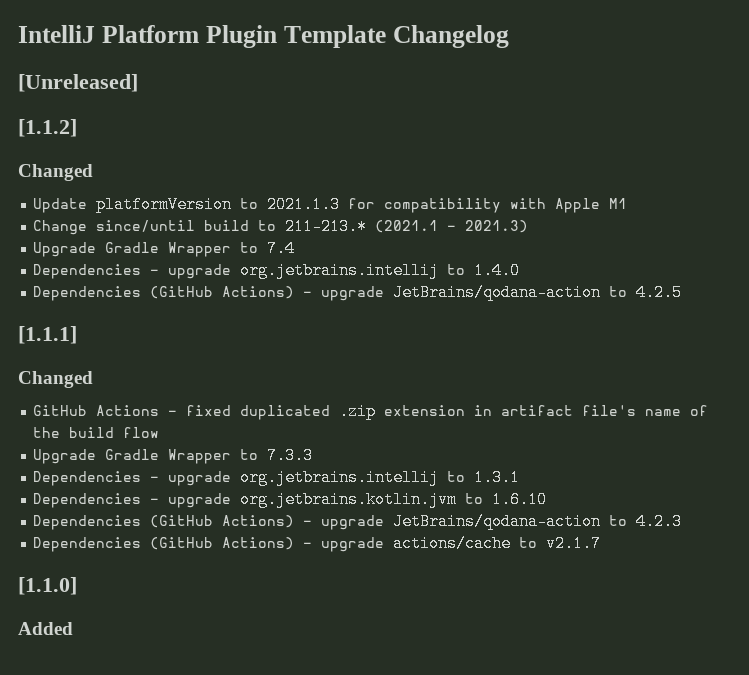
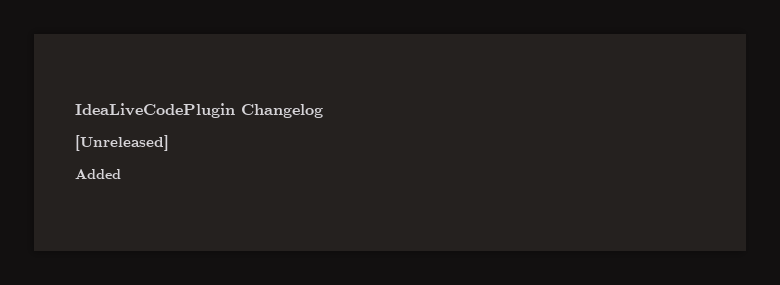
- IntelliJ Platform Plugin Template Changelog
+ IdeaLiveCodePlugin Changelog
  [Unreleased]
- [1.1.2]
- Changed
- Update platformVersion to 2021.1.3 for compatibility with Apple M1
- Change since/until build to 211-213.* (2021.1 - 2021.3)
- Upgrade Gradle Wrapper to 7.4
- Dependencies - upgrade org.jetbrains.intellij to 1.4.0
- Dependencies (GitHub Actions) - upgrade JetBrains/qodana-action to 4.2.5
- [1.1.1]
- Changed
- GitHub Actions - fixed duplicated .zip extension in artifact file's name of the build flow
- Upgrade Gradle Wrapper to 7.3.3
- Dependencies - upgrade org.jetbrains.intellij to 1.3.1
- Dependencies - upgrade org.jetbrains.kotlin.jvm to 1.6.10
- Dependencies (GitHub Actions) - upgrade JetBrains/qodana-action to 4.2.3
- Dependencies (GitHub Actions) - upgrade actions/cache to v2.1.7
- [1.1.0]

